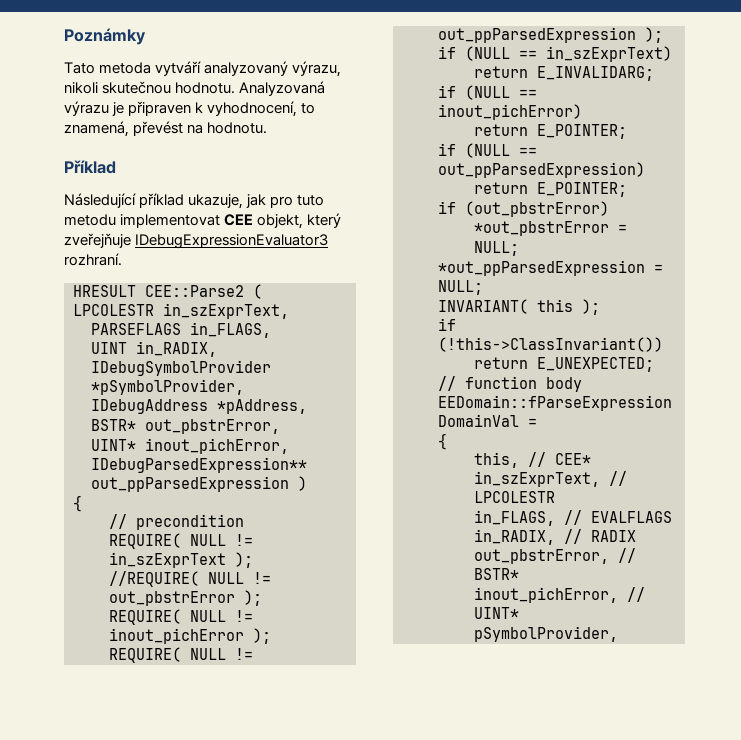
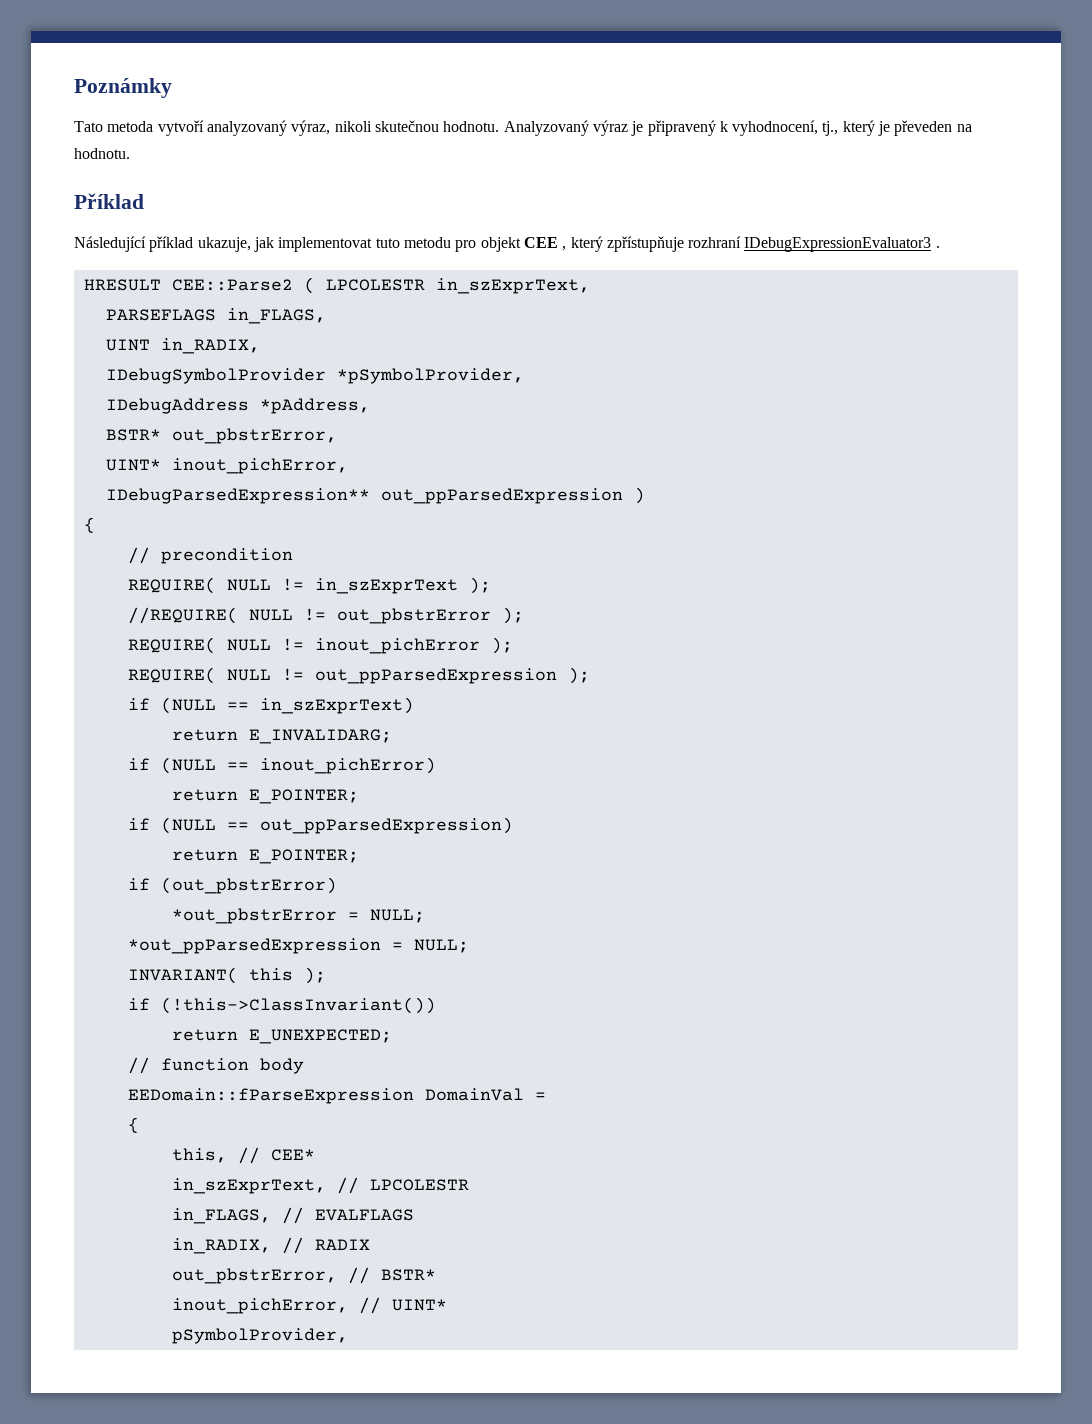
- Tato metoda vytváří analyzovaný výrazu, nikoli skutečnou hodnotu. Analyzovaná výrazu je připraven k vyhodnocení, to znamená, převést na hodnotu.
+ Tato metoda vytvoří analyzovaný výraz, nikoli skutečnou hodnotu. Analyzovaný výraz je připravený k vyhodnocení, tj., který je převeden na hodnotu.
- Následující příklad ukazuje, jak pro tuto metodu implementovat CEE objekt, který zveřejňuje IDebugExpressionEvaluator3 rozhraní.
+ Následující příklad ukazuje, jak implementovat tuto metodu pro objekt CEE , který zpřístupňuje rozhraní IDebugExpressionEvaluator3 .

